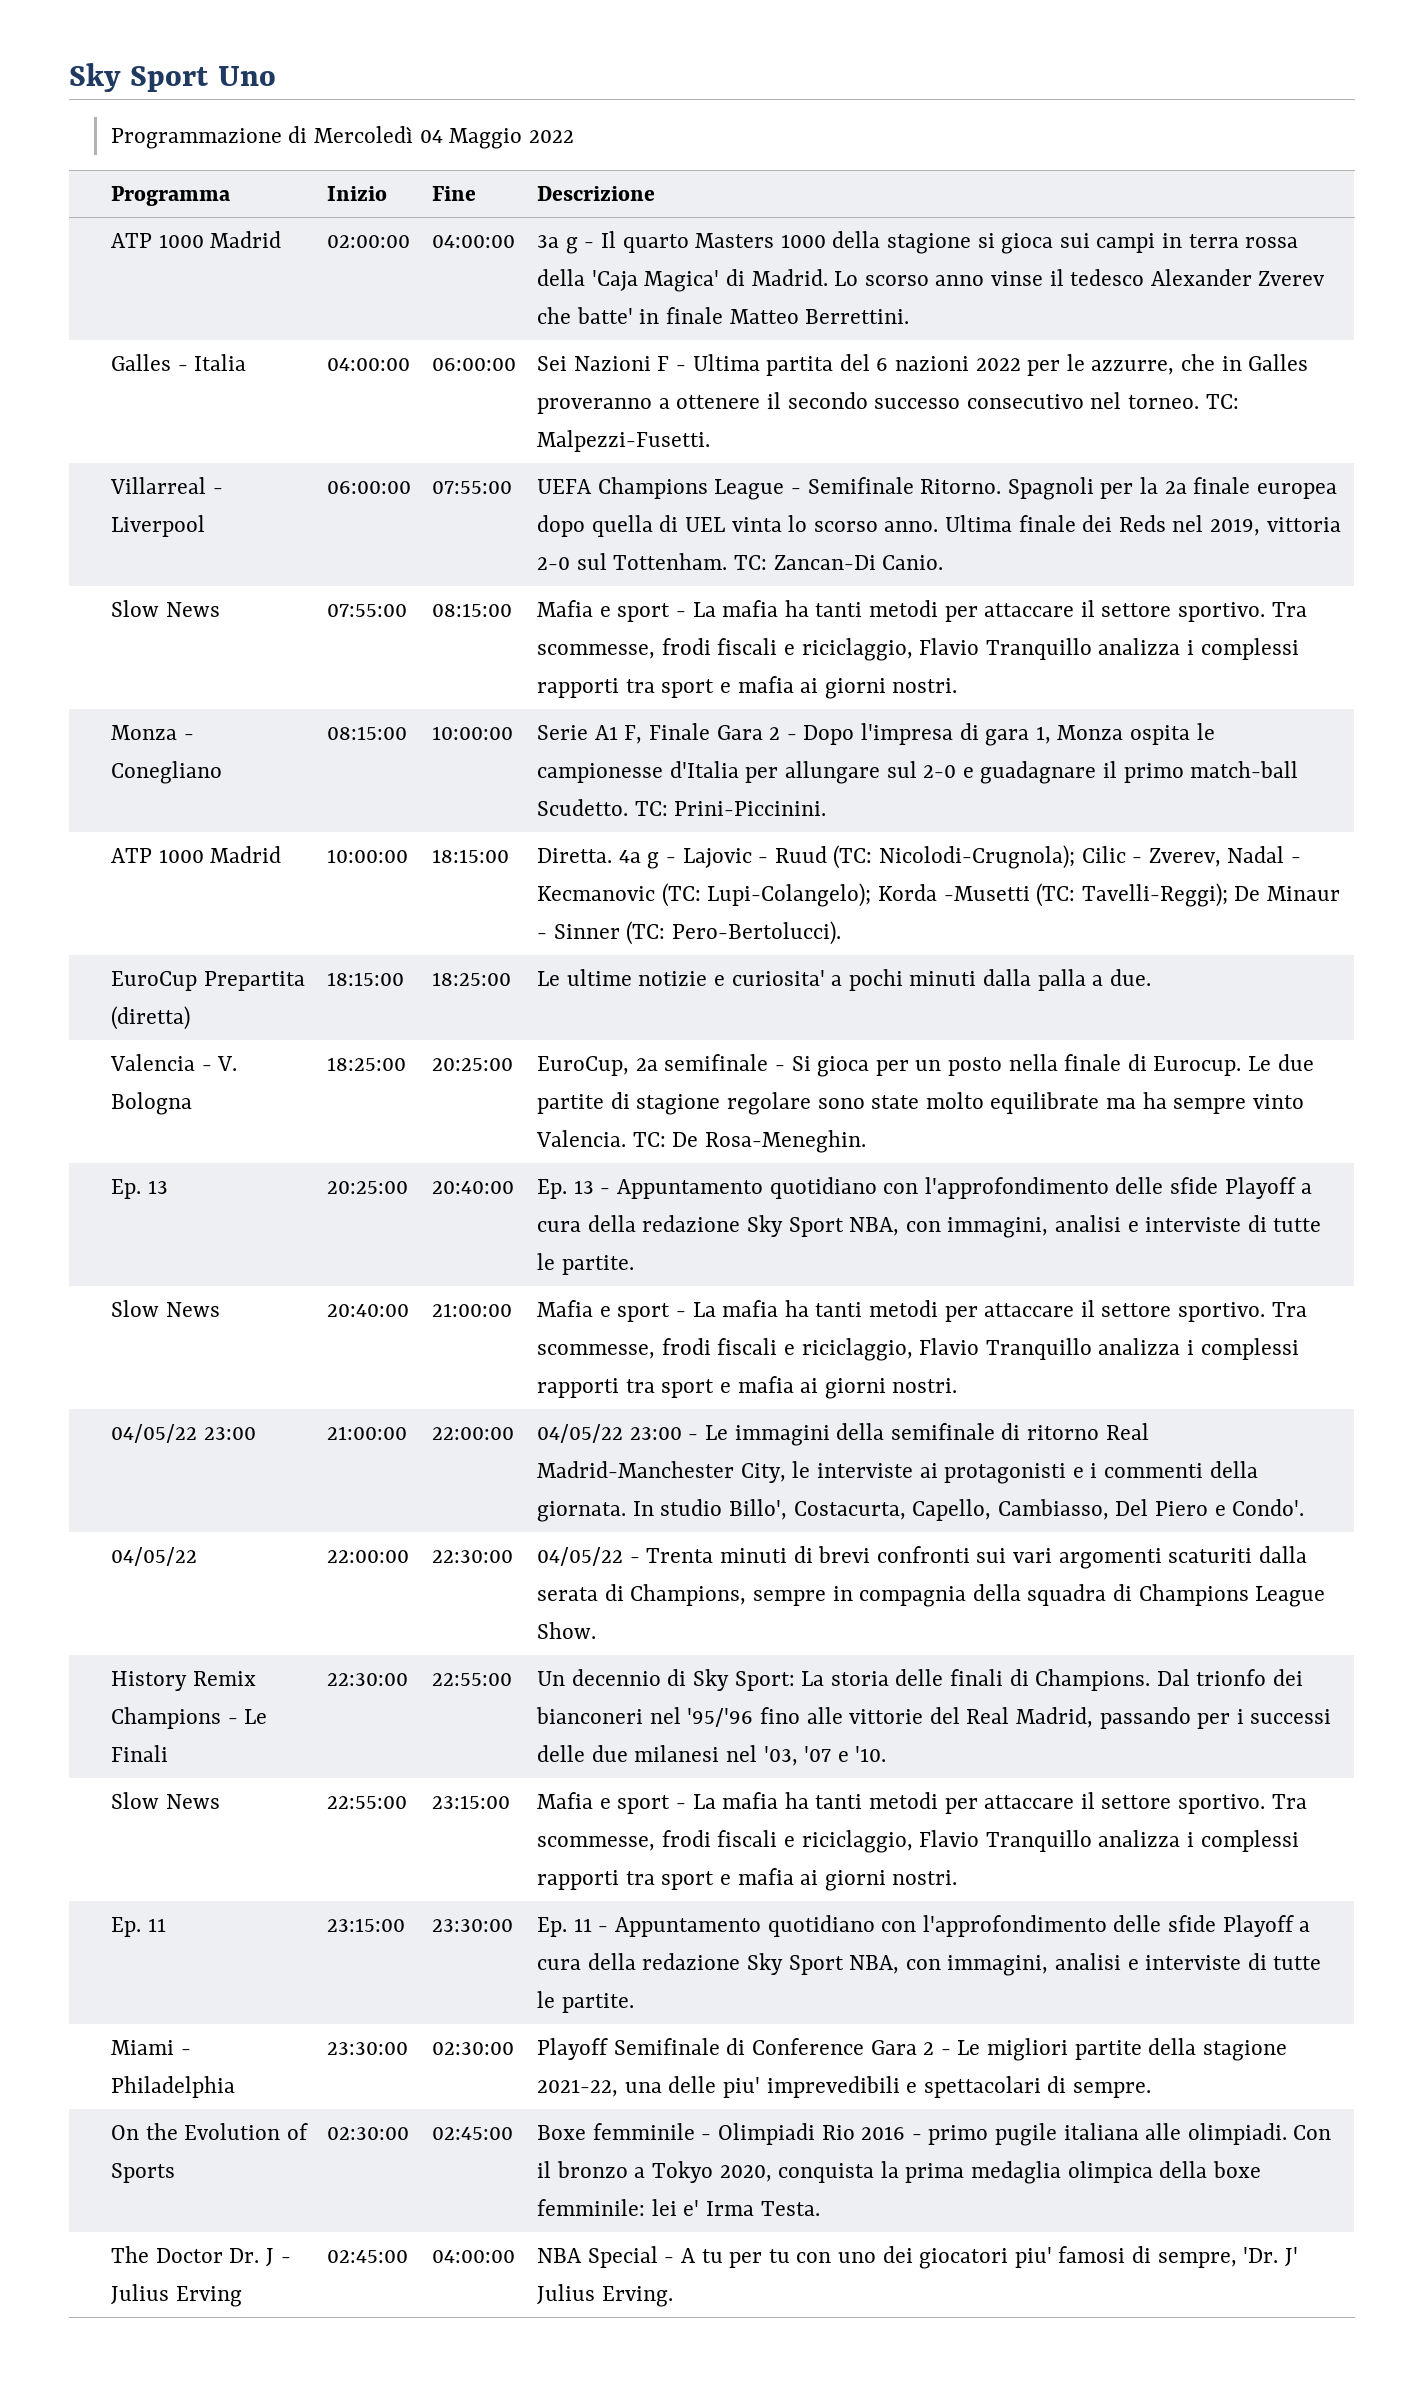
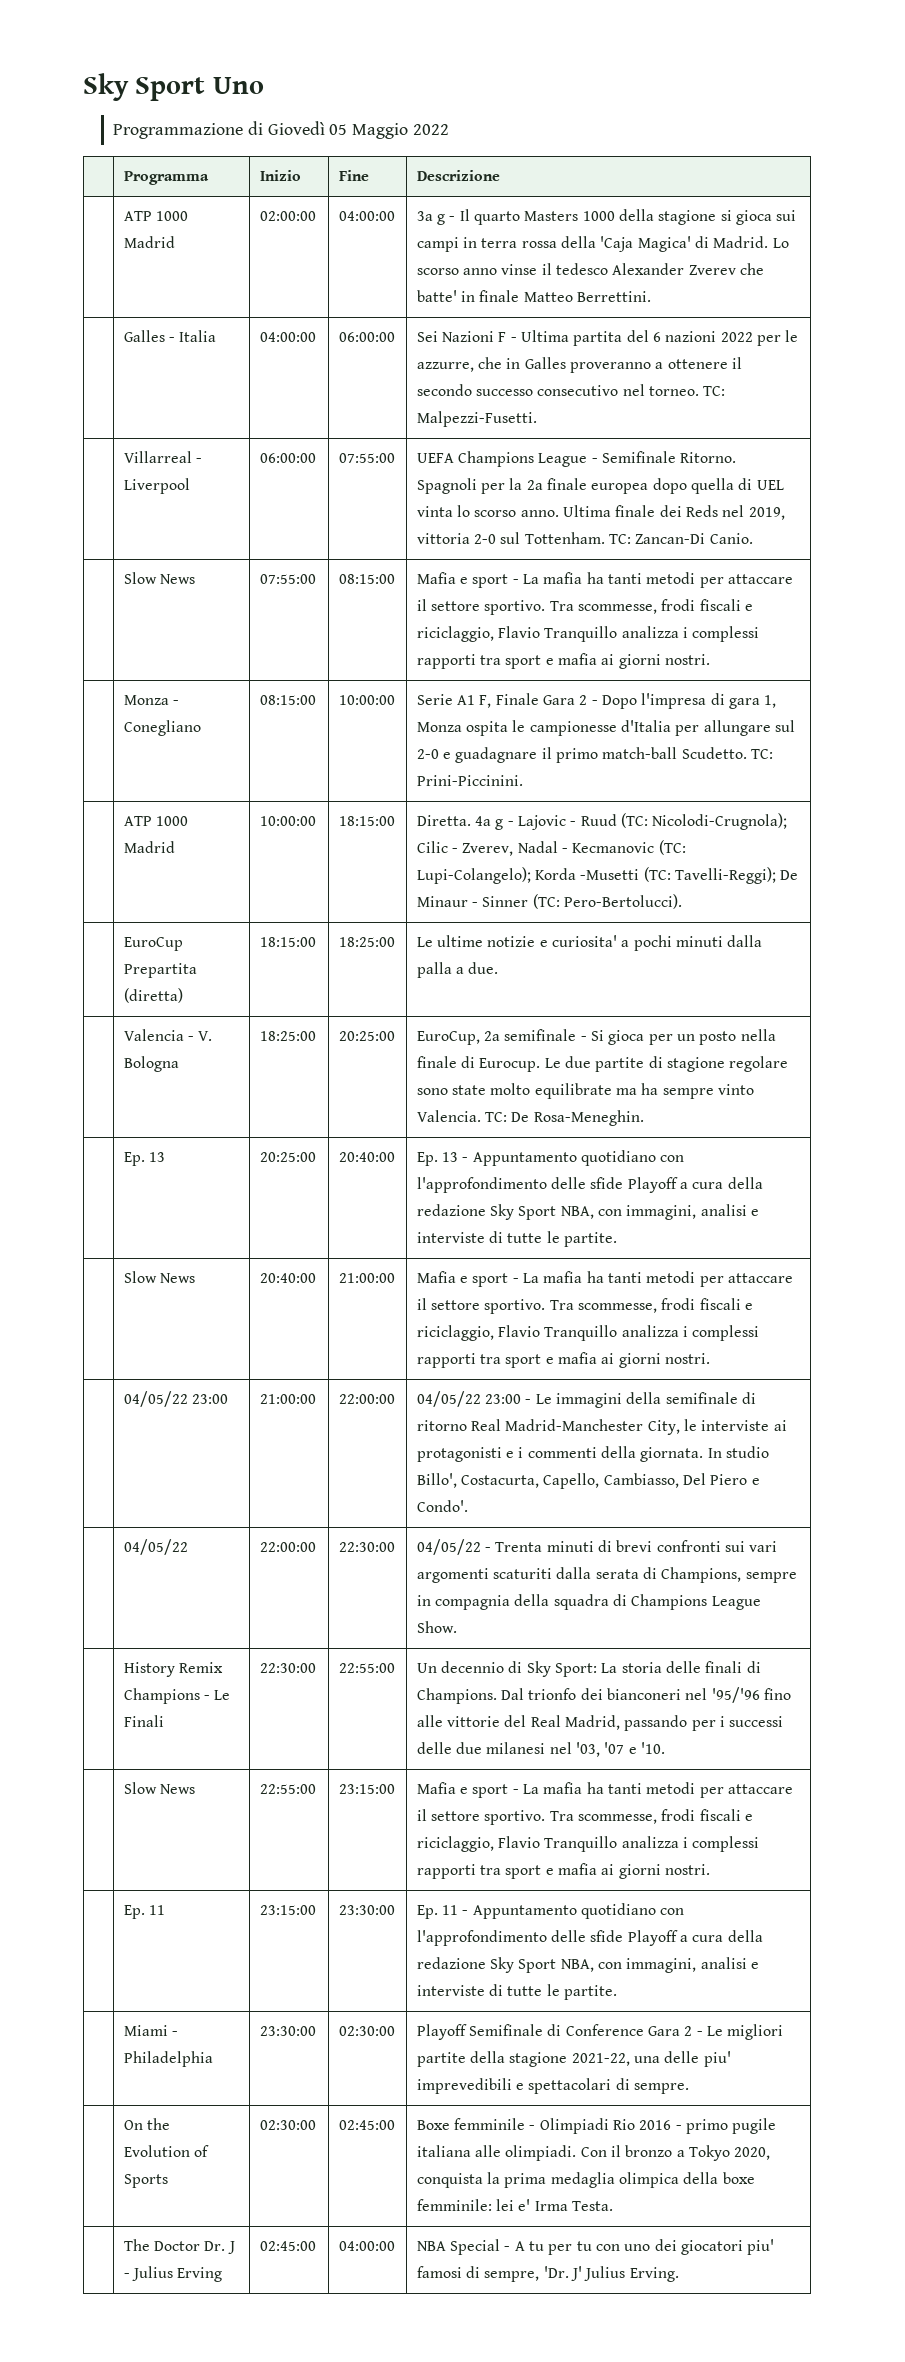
- Programmazione di Mercoledì 04 Maggio 2022
+ Programmazione di Giovedì 05 Maggio 2022

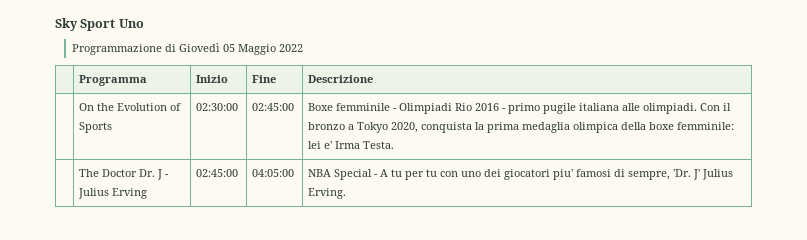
- | ATP 1000 Madrid | 02:00:00 | 04:00:00 | 3a g - Il quarto Masters 1000 della stagione si gioca sui campi in terra rossa della 'Caja Magica' di Madrid. Lo scorso anno vinse il tedesco Alexander Zverev che batte' in finale Matteo Berrettini.
- | Galles - Italia | 04:00:00 | 06:00:00 | Sei Nazioni F - Ultima partita del 6 nazioni 2022 per le azzurre, che in Galles proveranno a ottenere il secondo successo consecutivo nel torneo. TC: Malpezzi-Fusetti.
- | Villarreal - Liverpool | 06:00:00 | 07:55:00 | UEFA Champions League - Semifinale Ritorno. Spagnoli per la 2a finale europea dopo quella di UEL vinta lo scorso anno. Ultima finale dei Reds nel 2019, vittoria 2-0 sul Tottenham. TC: Zancan-Di Canio.
- | Slow News | 07:55:00 | 08:15:00 | Mafia e sport - La mafia ha tanti metodi per attaccare il settore sportivo. Tra scommesse, frodi fiscali e riciclaggio, Flavio Tranquillo analizza i complessi rapporti tra sport e mafia ai giorni nostri.
- | Monza - Conegliano | 08:15:00 | 10:00:00 | Serie A1 F, Finale Gara 2 - Dopo l'impresa di gara 1, Monza ospita le campionesse d'Italia per allungare sul 2-0 e guadagnare il primo match-ball Scudetto. TC: Prini-Piccinini.
- | ATP 1000 Madrid | 10:00:00 | 18:15:00 | Diretta. 4a g - Lajovic - Ruud (TC: Nicolodi-Crugnola); Cilic - Zverev, Nadal - Kecmanovic (TC: Lupi-Colangelo); Korda -Musetti (TC: Tavelli-Reggi); De Minaur - Sinner (TC: Pero-Bertolucci).
- | EuroCup Prepartita (diretta) | 18:15:00 | 18:25:00 | Le ultime notizie e curiosita' a pochi minuti dalla palla a due.
- | Valencia - V. Bologna | 18:25:00 | 20:25:00 | EuroCup, 2a semifinale - Si gioca per un posto nella finale di Eurocup. Le due partite di stagione regolare sono state molto equilibrate ma ha sempre vinto Valencia. TC: De Rosa-Meneghin.
- | Ep. 13 | 20:25:00 | 20:40:00 | Ep. 13 - Appuntamento quotidiano con l'approfondimento delle sfide Playoff a cura della redazione Sky Sport NBA, con immagini, analisi e interviste di tutte le partite.
- | Slow News | 20:40:00 | 21:00:00 | Mafia e sport - La mafia ha tanti metodi per attaccare il settore sportivo. Tra scommesse, frodi fiscali e riciclaggio, Flavio Tranquillo analizza i complessi rapporti tra sport e mafia ai giorni nostri.
- | 04/05/22 23:00 | 21:00:00 | 22:00:00 | 04/05/22 23:00 - Le immagini della semifinale di ritorno Real Madrid-Manchester City, le interviste ai protagonisti e i commenti della giornata. In studio Billo', Costacurta, Capello, Cambiasso, Del Piero e Condo'.
- | 04/05/22 | 22:00:00 | 22:30:00 | 04/05/22 - Trenta minuti di brevi confronti sui vari argomenti scaturiti dalla serata di Champions, sempre in compagnia della squadra di Champions League Show.
- | History Remix Champions - Le Finali | 22:30:00 | 22:55:00 | Un decennio di Sky Sport: La storia delle finali di Champions. Dal trionfo dei bianconeri nel '95/'96 fino alle vittorie del Real Madrid, passando per i successi delle due milanesi nel '03, '07 e '10.
- | Slow News | 22:55:00 | 23:15:00 | Mafia e sport - La mafia ha tanti metodi per attaccare il settore sportivo. Tra scommesse, frodi fiscali e riciclaggio, Flavio Tranquillo analizza i complessi rapporti tra sport e mafia ai giorni nostri.
- | Ep. 11 | 23:15:00 | 23:30:00 | Ep. 11 - Appuntamento quotidiano con l'approfondimento delle sfide Playoff a cura della redazione Sky Sport NBA, con immagini, analisi e interviste di tutte le partite.
- | Miami - Philadelphia | 23:30:00 | 02:30:00 | Playoff Semifinale di Conference Gara 2 - Le migliori partite della stagione 2021-22, una delle piu' imprevedibili e spettacolari di sempre.
- | The Doctor Dr. J - Julius Erving | 02:45:00 | 04:00:00 | NBA Special - A tu per tu con uno dei giocatori piu' famosi di sempre, 'Dr. J' Julius Erving.
+ | The Doctor Dr. J - Julius Erving | 02:45:00 | 04:05:00 | NBA Special - A tu per tu con uno dei giocatori piu' famosi di sempre, 'Dr. J' Julius Erving.

